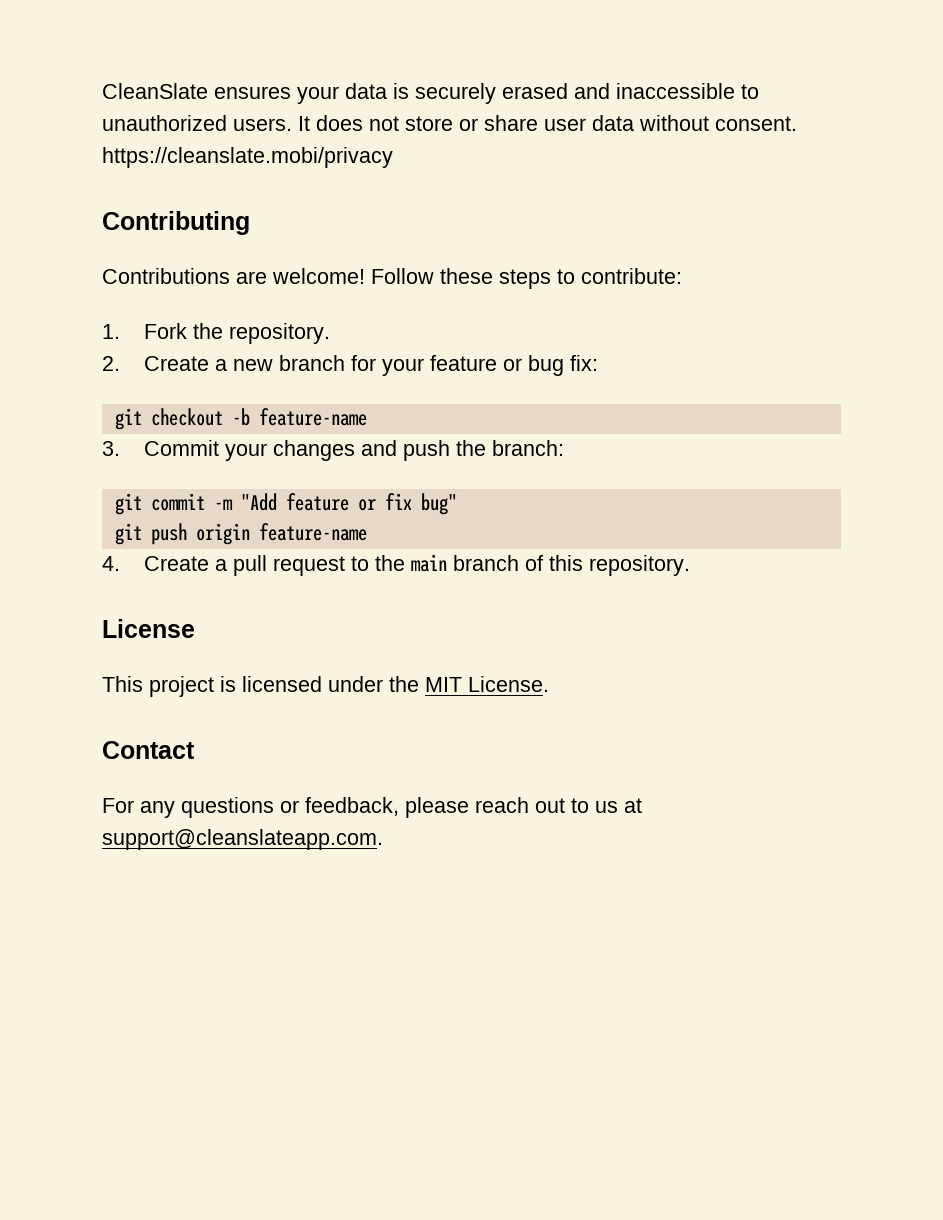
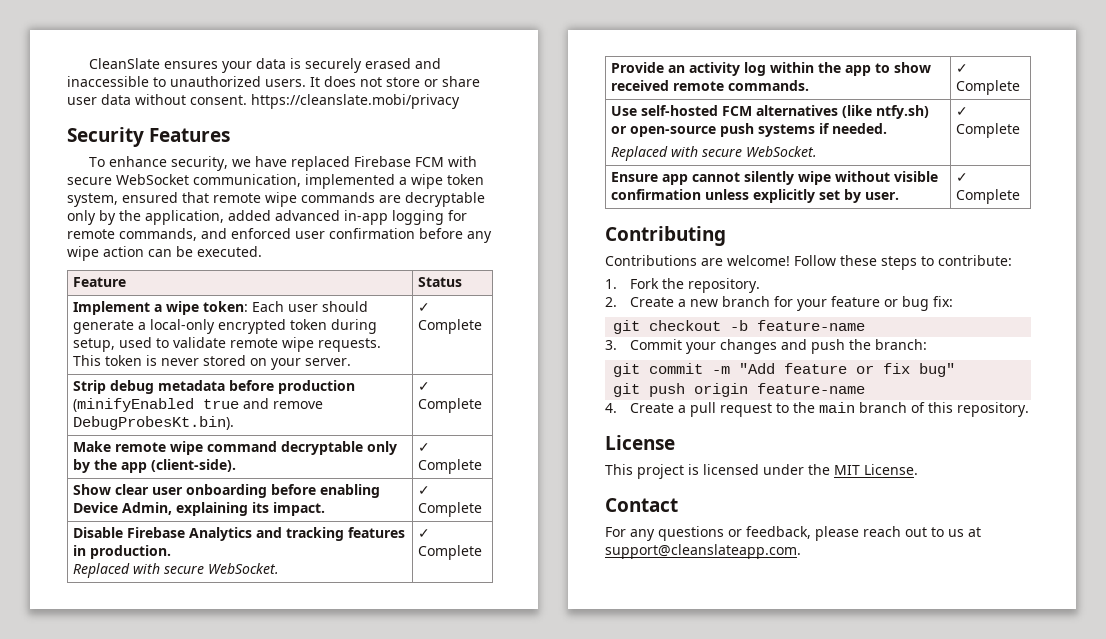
+ Security Features
+ To enhance security, we have replaced Firebase FCM with secure WebSocket communication, implemented a wipe token system, ensured that remote wipe commands are decryptable only by the application, added advanced in-app logging for remote commands, and enforced user confirmation before any wipe action can be executed.
+ Feature | Status
+ Implement a wipe token: Each user should generate a local-only encrypted token during setup, used to validate remote wipe requests. This token is never stored on your server. | ✓ Complete
+ Strip debug metadata before production (minifyEnabled true and remove DebugProbesKt.bin). | ✓ Complete
+ Make remote wipe command decryptable only by the app (client-side). | ✓ Complete
+ Show clear user onboarding before enabling Device Admin, explaining its impact. | ✓ Complete
+ Disable Firebase Analytics and tracking features in production.
+ Replaced with secure WebSocket. | ✓ Complete
+ Provide an activity log within the app to show received remote commands. | ✓ Complete
+ Use self-hosted FCM alternatives (like ntfy.sh) or open-source push systems if needed.
+ Replaced with secure WebSocket. | ✓ Complete
+ Ensure app cannot silently wipe without visible confirmation unless explicitly set by user. | ✓ Complete

